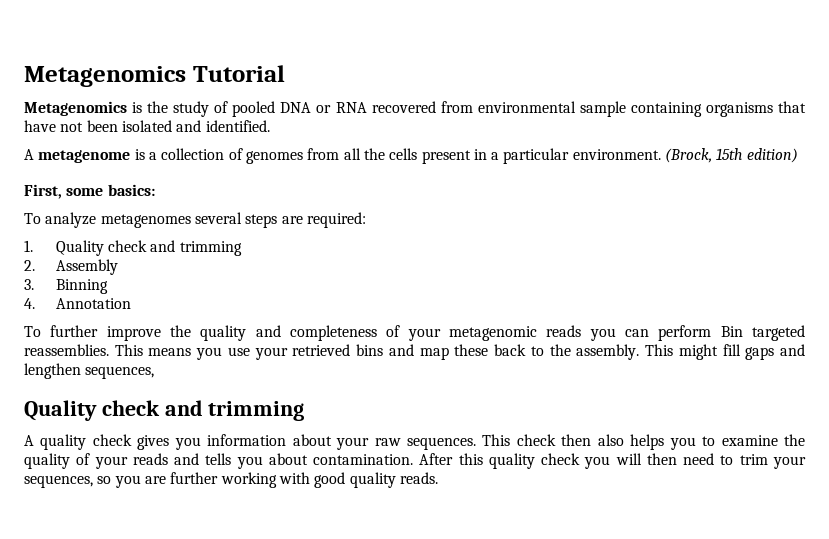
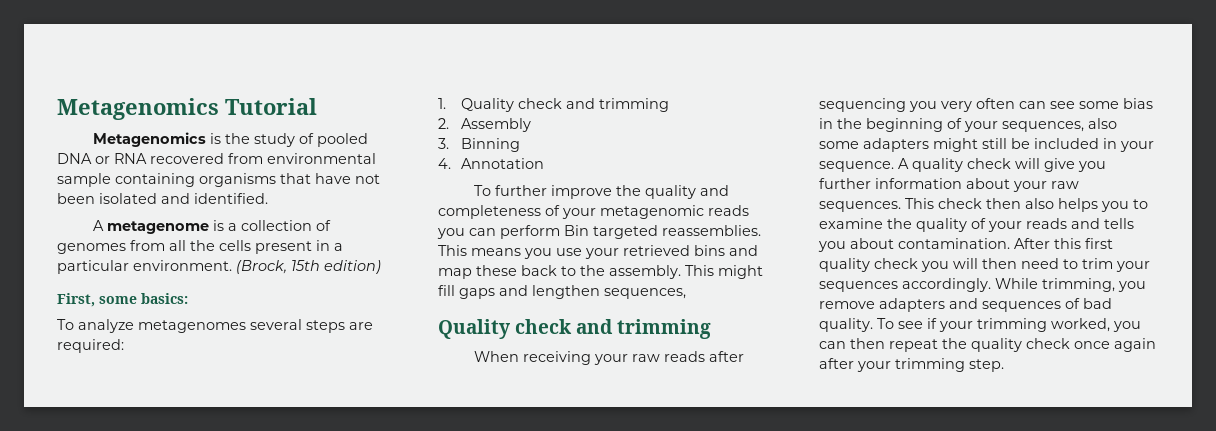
- A quality check gives you information about your raw sequences.
+ When receiving your raw reads after sequencing you very often can see some bias in the beginning of your sequences, also some adapters might still be included in your sequence. A quality check will give you further information about your raw sequences.
- After this quality check you will then need to trim your sequences, so you are further working with good quality reads.
+ After this first quality check you will then need to trim your sequences accordingly. While trimming, you remove adapters and sequences of bad quality. To see if your trimming worked, you can then repeat the quality check once again after your trimming step.

